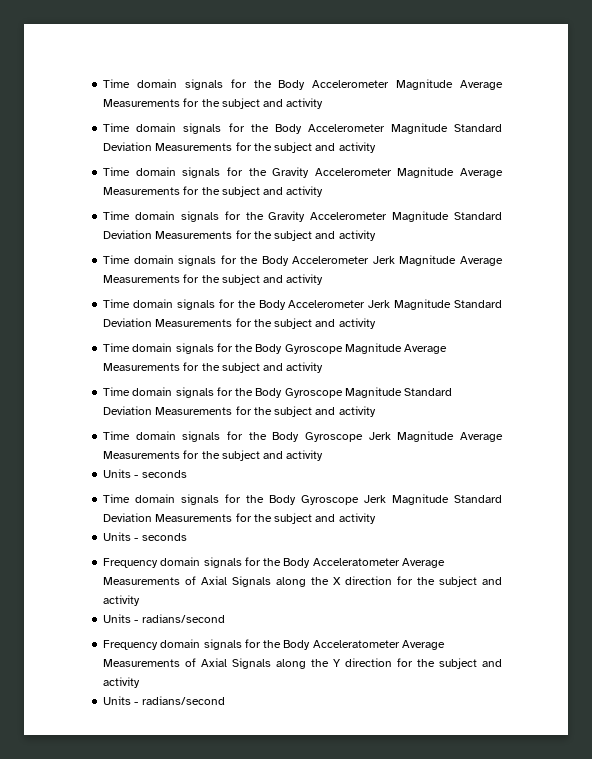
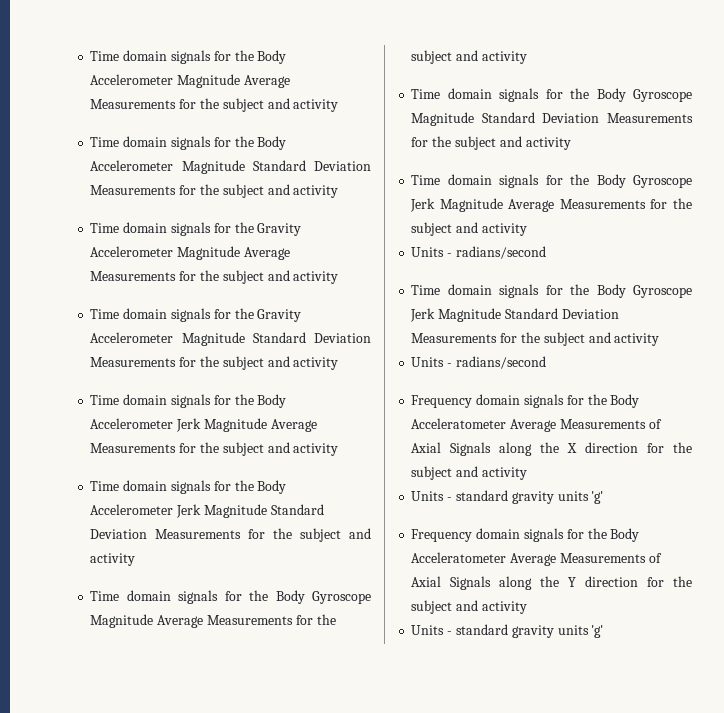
  Time domain signals for the Body Gyroscope Jerk Magnitude Average Measurements for the subject and activity
- Units - seconds
+ Units - radians/second
  Time domain signals for the Body Gyroscope Jerk Magnitude Standard Deviation Measurements for the subject and activity
- Units - seconds
+ Units - radians/second
  Frequency domain signals for the Body Acceleratometer Average Measurements of Axial Signals along the X direction for the subject and activity
- Units - radians/second
+ Units - standard gravity units 'g'
  Frequency domain signals for the Body Acceleratometer Average Measurements of Axial Signals along the Y direction for the subject and activity
- Units - radians/second
+ Units - standard gravity units 'g'

